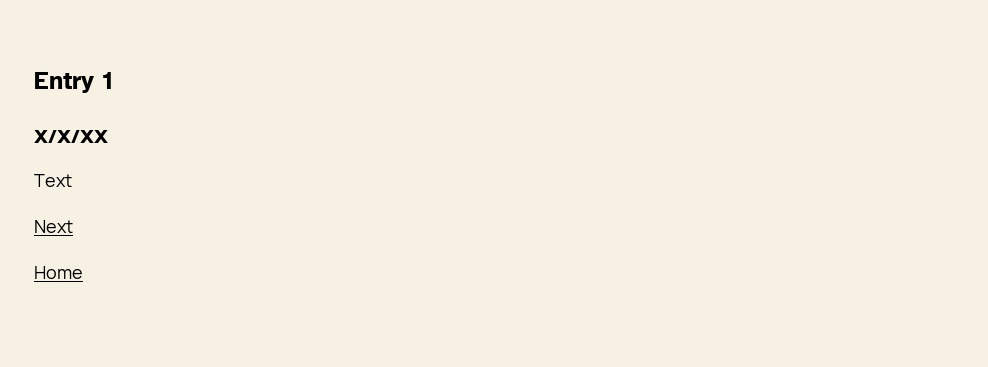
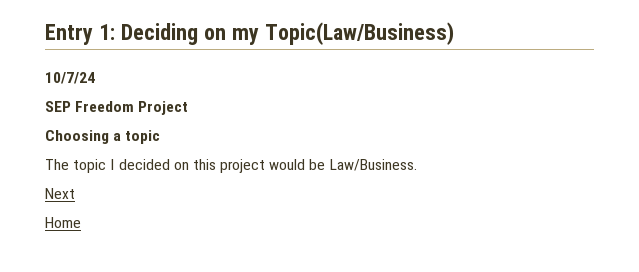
- Entry 1
- X/X/XX
- Text
+ Entry 1: Deciding on my Topic(Law/Business)
+ 10/7/24
+ SEP Freedom Project
+ Choosing a topic
+ The topic I decided on this project would be Law/Business.

